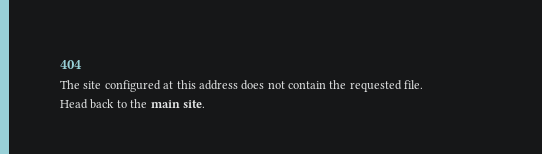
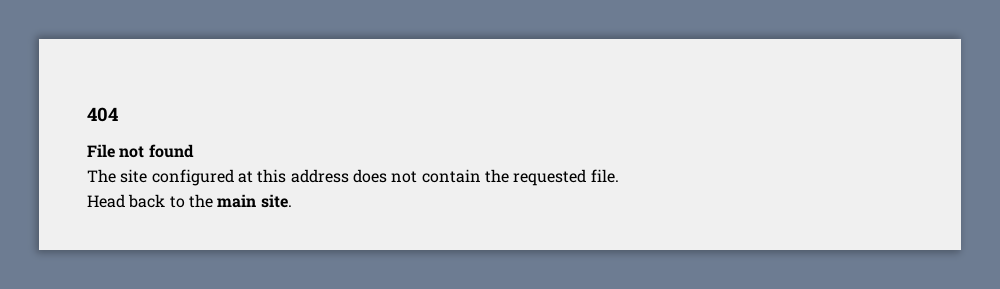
+ File not found

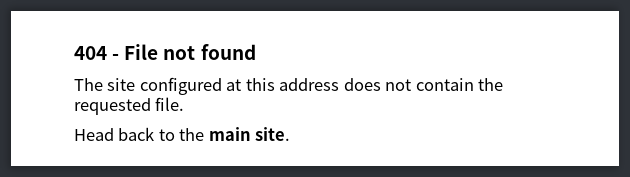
- 404
- File not found
+ 404 - File not found

